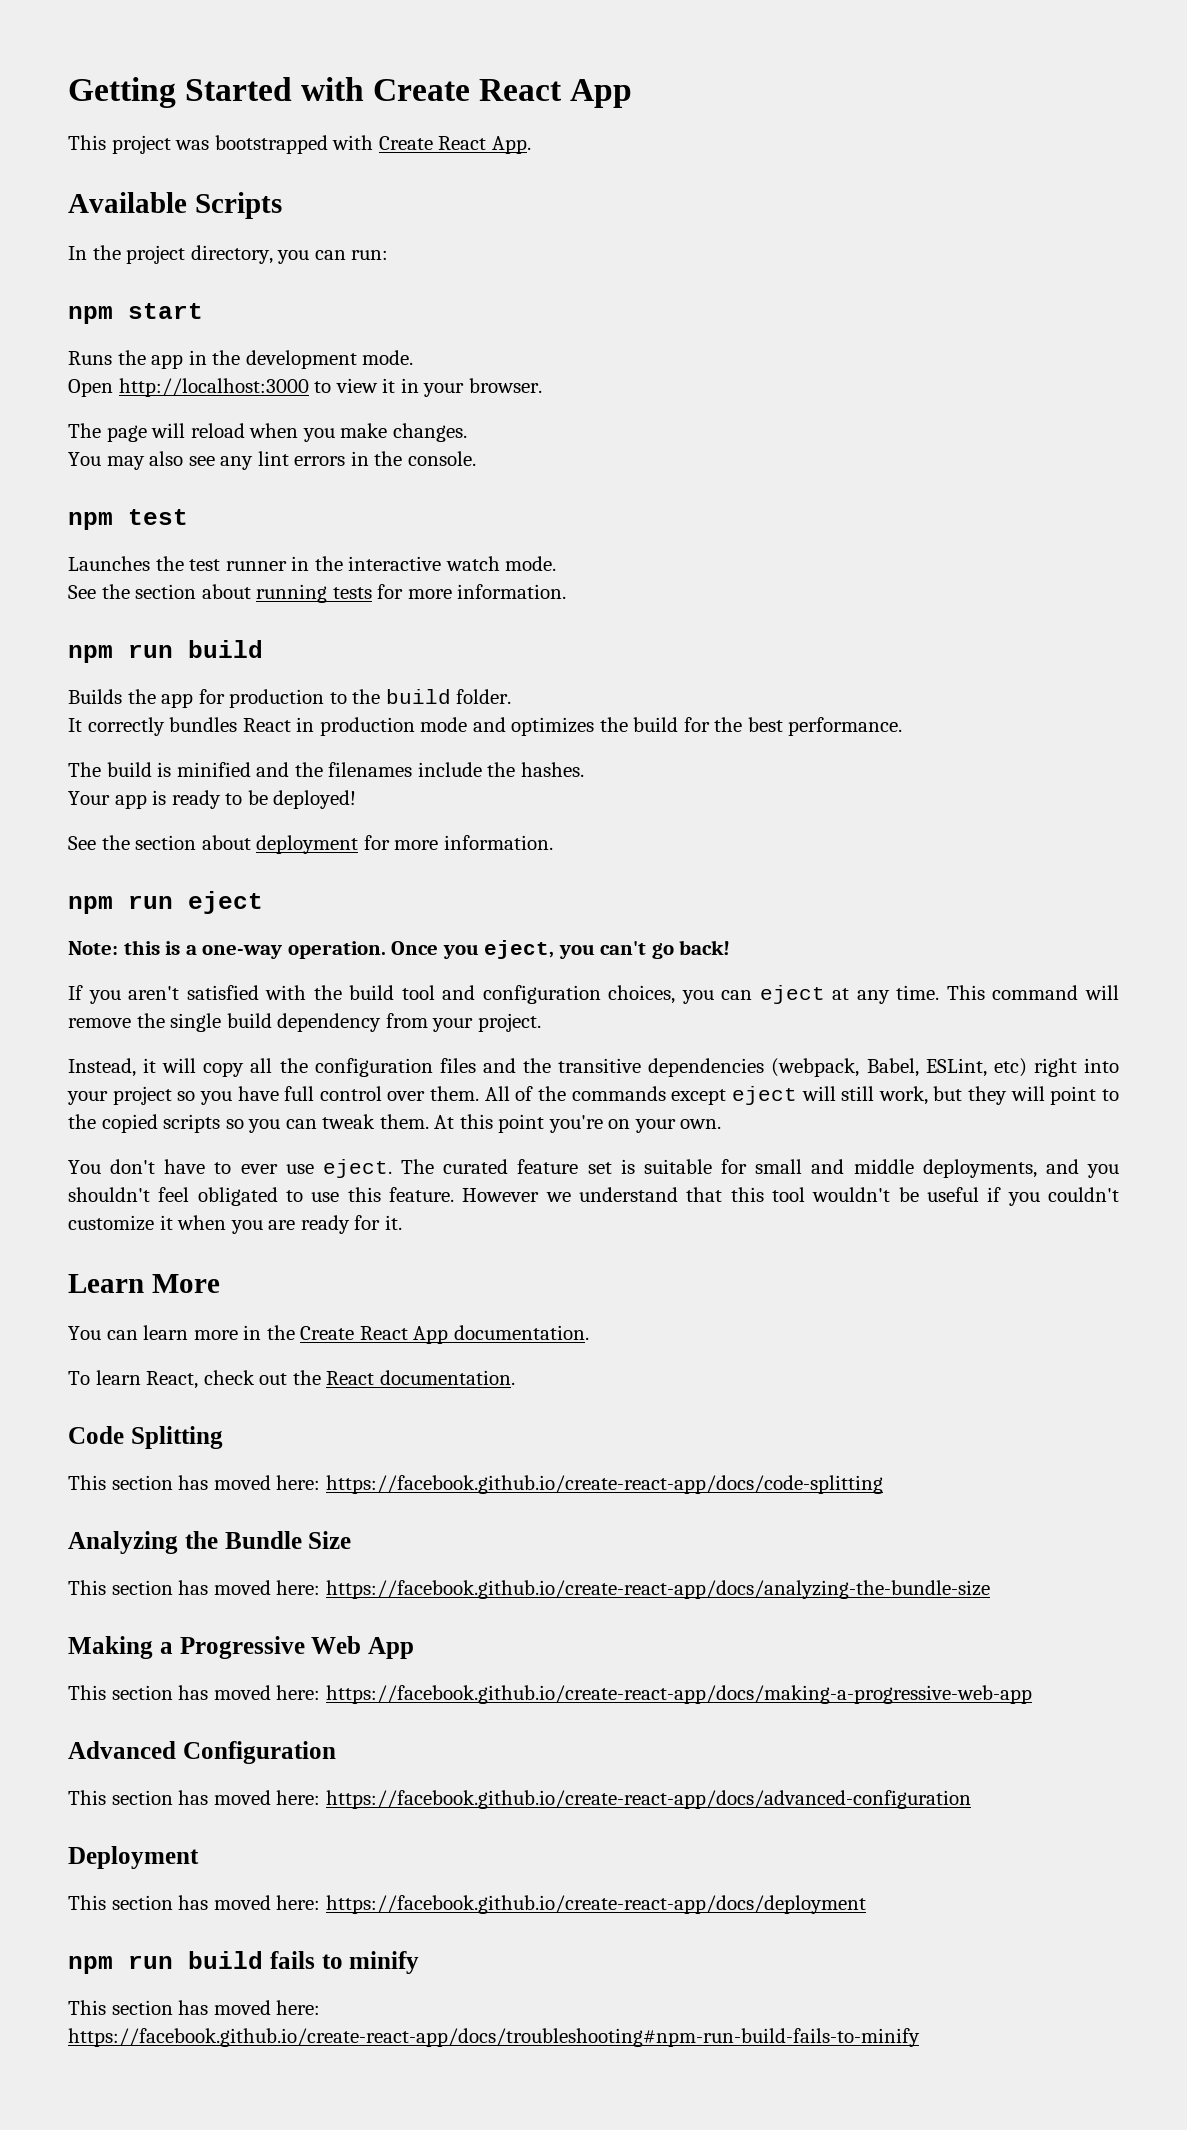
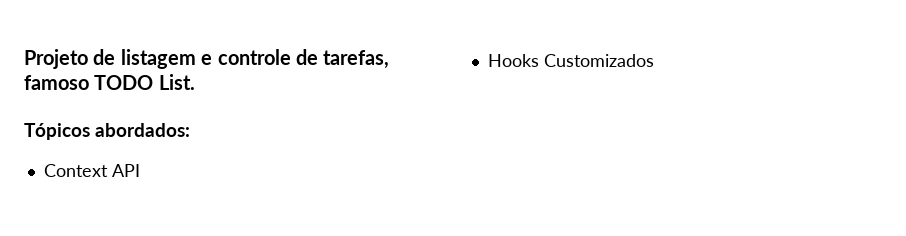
- Getting Started with Create React App
- This project was bootstrapped with Create React App.
- Available Scripts
- In the project directory, you can run:
- npm start
- Runs the app in the development mode.
- Open http://localhost:3000 to view it in your browser.
- The page will reload when you make changes.
- You may also see any lint errors in the console.
- npm test
- Launches the test runner in the interactive watch mode.
- See the section about running tests for more information.
- npm run build
- Builds the app for production to the build folder.
- It correctly bundles React in production mode and optimizes the build for the best performance.
- The build is minified and the filenames include the hashes.
- Your app is ready to be deployed!
- See the section about deployment for more information.
- npm run eject
- Note: this is a one-way operation. Once you eject, you can't go back!
- If you aren't satisfied with the build tool and configuration choices, you can eject at any time. This command will remove the single build dependency from your project.
- Instead, it will copy all the configuration files and the transitive dependencies (webpack, Babel, ESLint, etc) right into your project so you have full control over them. All of the commands except eject will still work, but they will point to the copied scripts so you can tweak them. At this point you're on your own.
- You don't have to ever use eject. The curated feature set is suitable for small and middle deployments, and you shouldn't feel obligated to use this feature. However we understand that this tool wouldn't be useful if you couldn't customize it when you are ready for it.
- Learn More
- You can learn more in the Create React App documentation.
- To learn React, check out the React documentation.
- Code Splitting
- This section has moved here: https://facebook.github.io/create-react-app/docs/code-splitting
- Analyzing the Bundle Size
- This section has moved here: https://facebook.github.io/create-react-app/docs/analyzing-the-bundle-size
- Making a Progressive Web App
- This section has moved here: https://facebook.github.io/create-react-app/docs/making-a-progressive-web-app
- Advanced Configuration
- This section has moved here: https://facebook.github.io/create-react-app/docs/advanced-configuration
- Deployment
- This section has moved here: https://facebook.github.io/create-react-app/docs/deployment
- npm run build fails to minify
- This section has moved here: https://facebook.github.io/create-react-app/docs/troubleshooting#npm-run-build-fails-to-minify
+ Projeto de listagem e controle de tarefas, famoso TODO List.
+ Tópicos abordados:
+ Context API
+ Hooks Customizados

